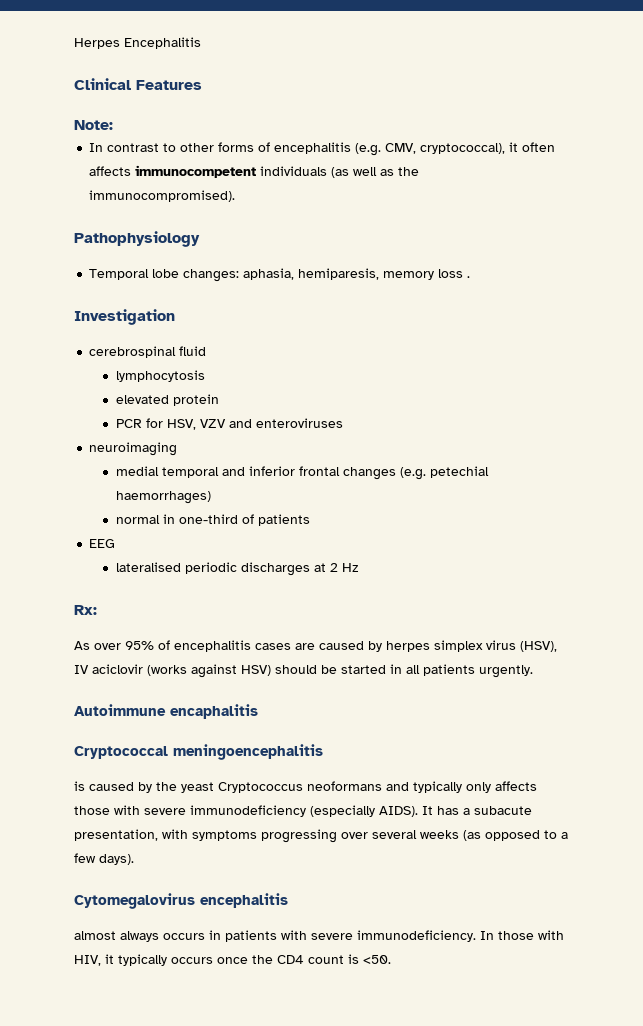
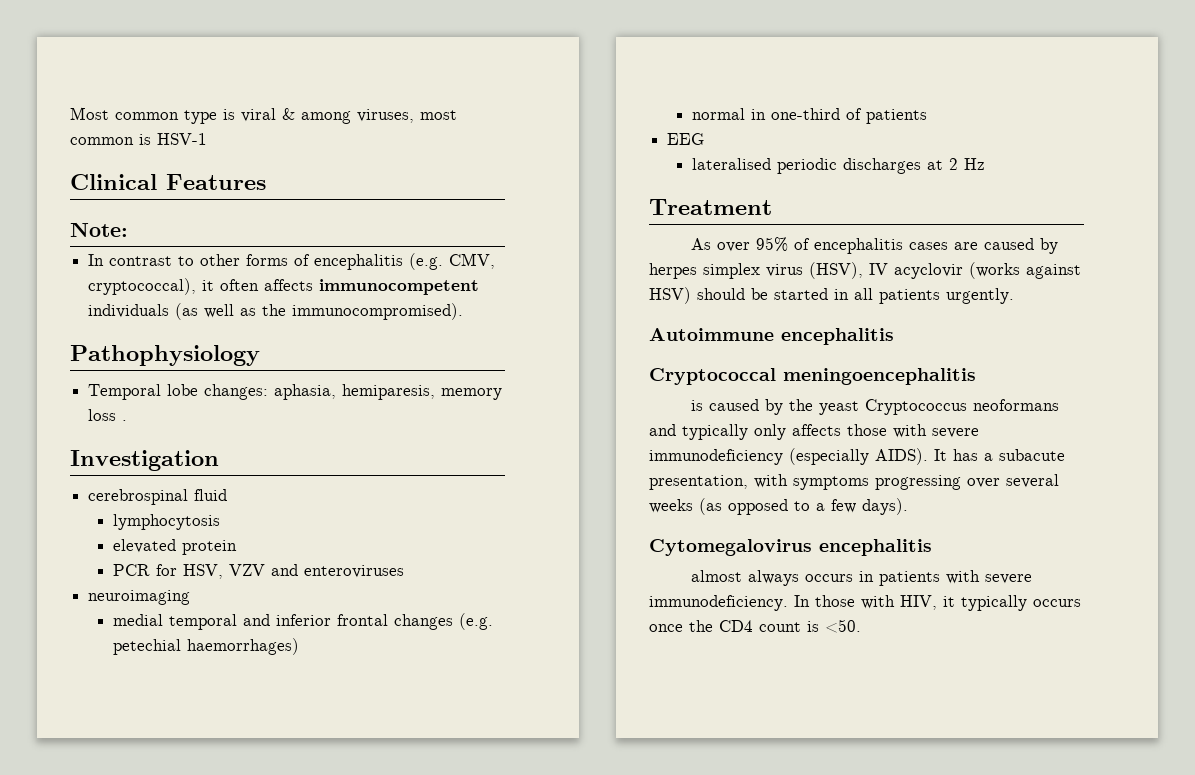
- Herpes Encephalitis
+ Most common type is viral & among viruses, most common is HSV-1
- Rx:
+ Treatment
- As over 95% of encephalitis cases are caused by herpes simplex virus (HSV), IV aciclovir (works against HSV) should be started in all patients urgently.
+ As over 95% of encephalitis cases are caused by herpes simplex virus (HSV), IV acyclovir (works against HSV) should be started in all patients urgently.
- Autoimmune encaphalitis
+ Autoimmune encephalitis

